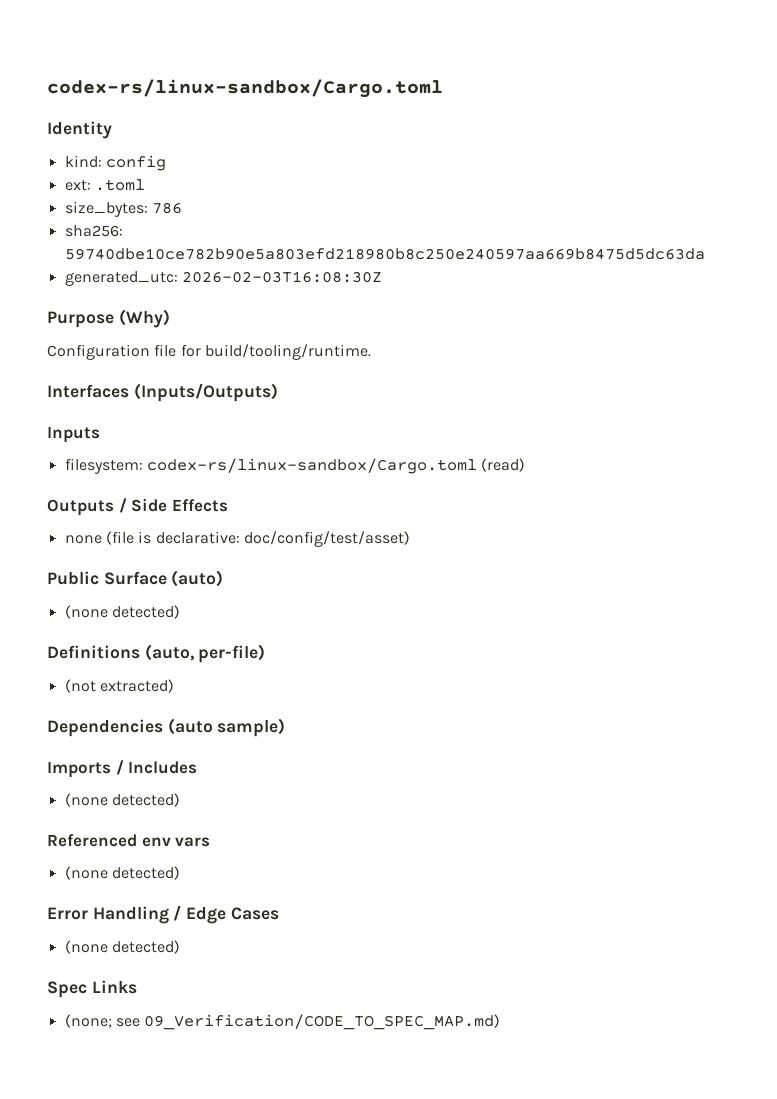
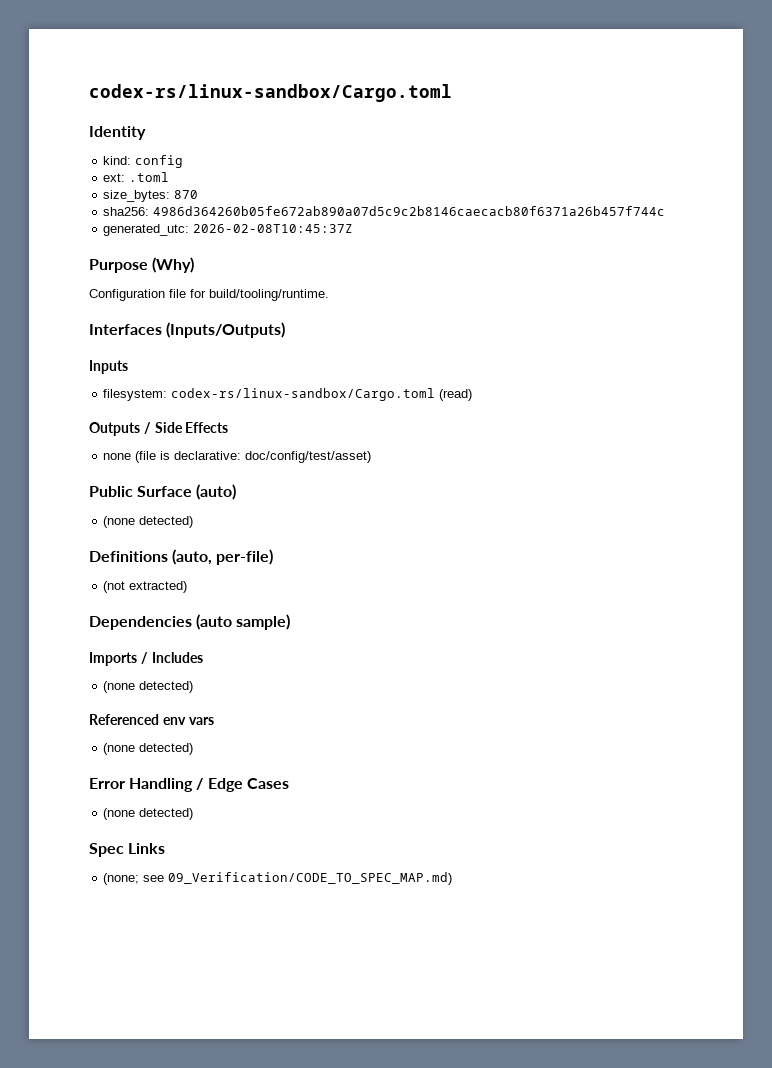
- size_bytes: 786
+ size_bytes: 870
- sha256: 59740dbe10ce782b90e5a803efd218980b8c250e240597aa669b8475d5dc63da
+ sha256: 4986d364260b05fe672ab890a07d5c9c2b8146caecacb80f6371a26b457f744c
- generated_utc: 2026-02-03T16:08:30Z
+ generated_utc: 2026-02-08T10:45:37Z

